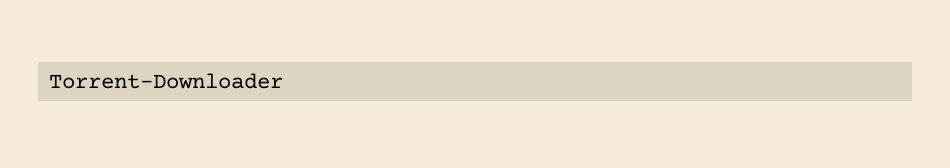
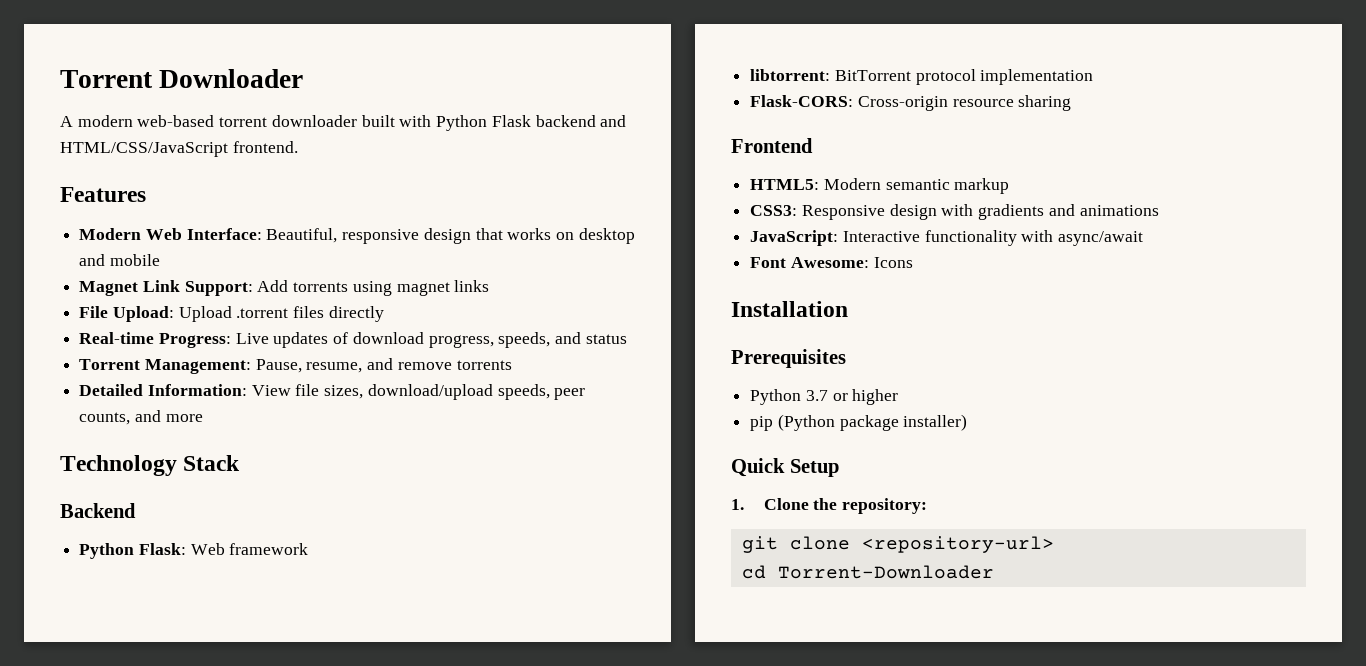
- Torrent-Downloader
+ Torrent Downloader
+ A modern web-based torrent downloader built with Python Flask backend and HTML/CSS/JavaScript frontend.
+ Features
+ Modern Web Interface: Beautiful, responsive design that works on desktop and mobile
+ Magnet Link Support: Add torrents using magnet links
+ File Upload: Upload .torrent files directly
+ Real-time Progress: Live updates of download progress, speeds, and status
+ Torrent Management: Pause, resume, and remove torrents
+ Detailed Information: View file sizes, download/upload speeds, peer counts, and more
+ Technology Stack
+ Backend
+ Python Flask: Web framework
+ libtorrent: BitTorrent protocol implementation
+ Flask-CORS: Cross-origin resource sharing
+ Frontend
+ HTML5: Modern semantic markup
+ CSS3: Responsive design with gradients and animations
+ JavaScript: Interactive functionality with async/await
+ Font Awesome: Icons
+ Installation
+ Prerequisites
+ Python 3.7 or higher
+ pip (Python package installer)
+ Quick Setup
+ 1. Clone the repository:
+ git clone <repository-url>
+ cd Torrent-Downloader

